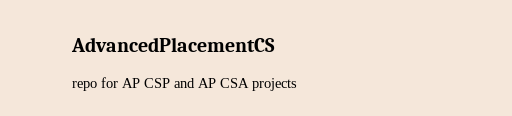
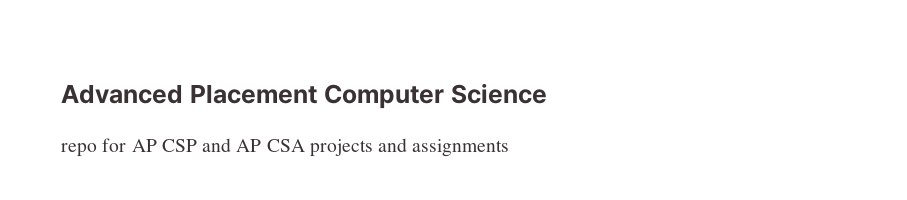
- AdvancedPlacementCS
+ Advanced Placement Computer Science
- repo for AP CSP and AP CSA projects
+ repo for AP CSP and AP CSA projects and assignments

